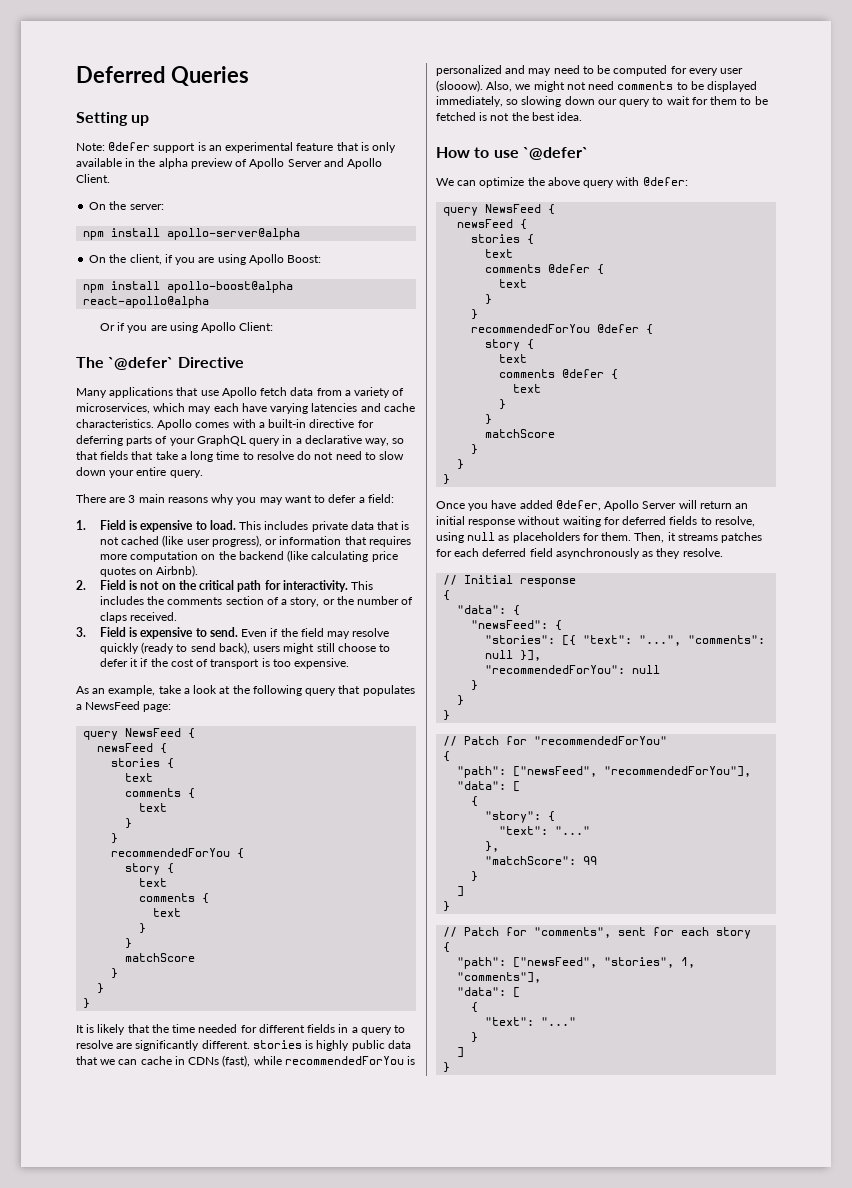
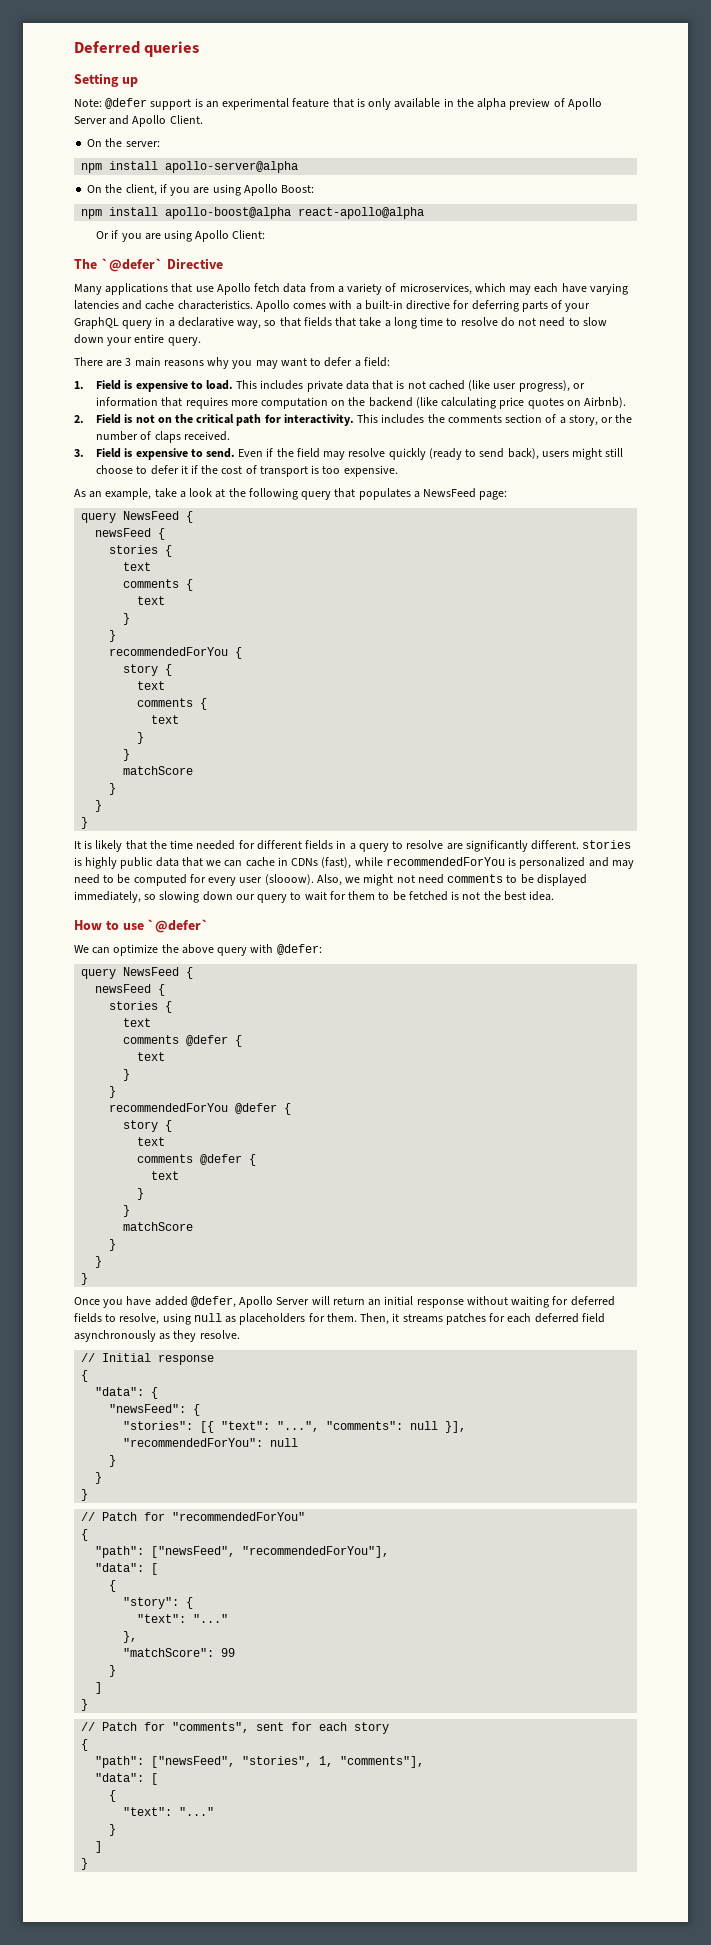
- Deferred Queries
+ Deferred queries

